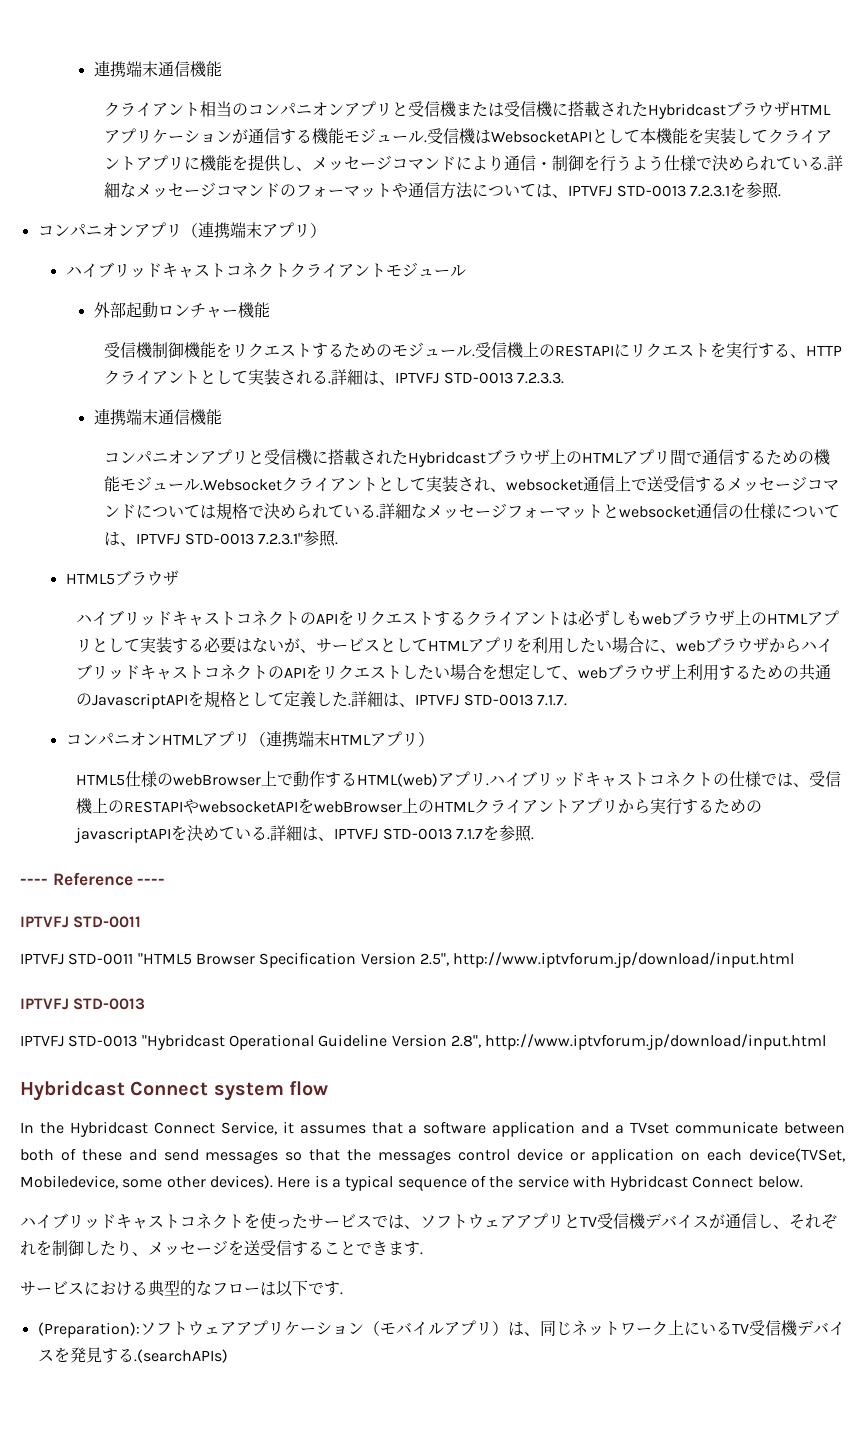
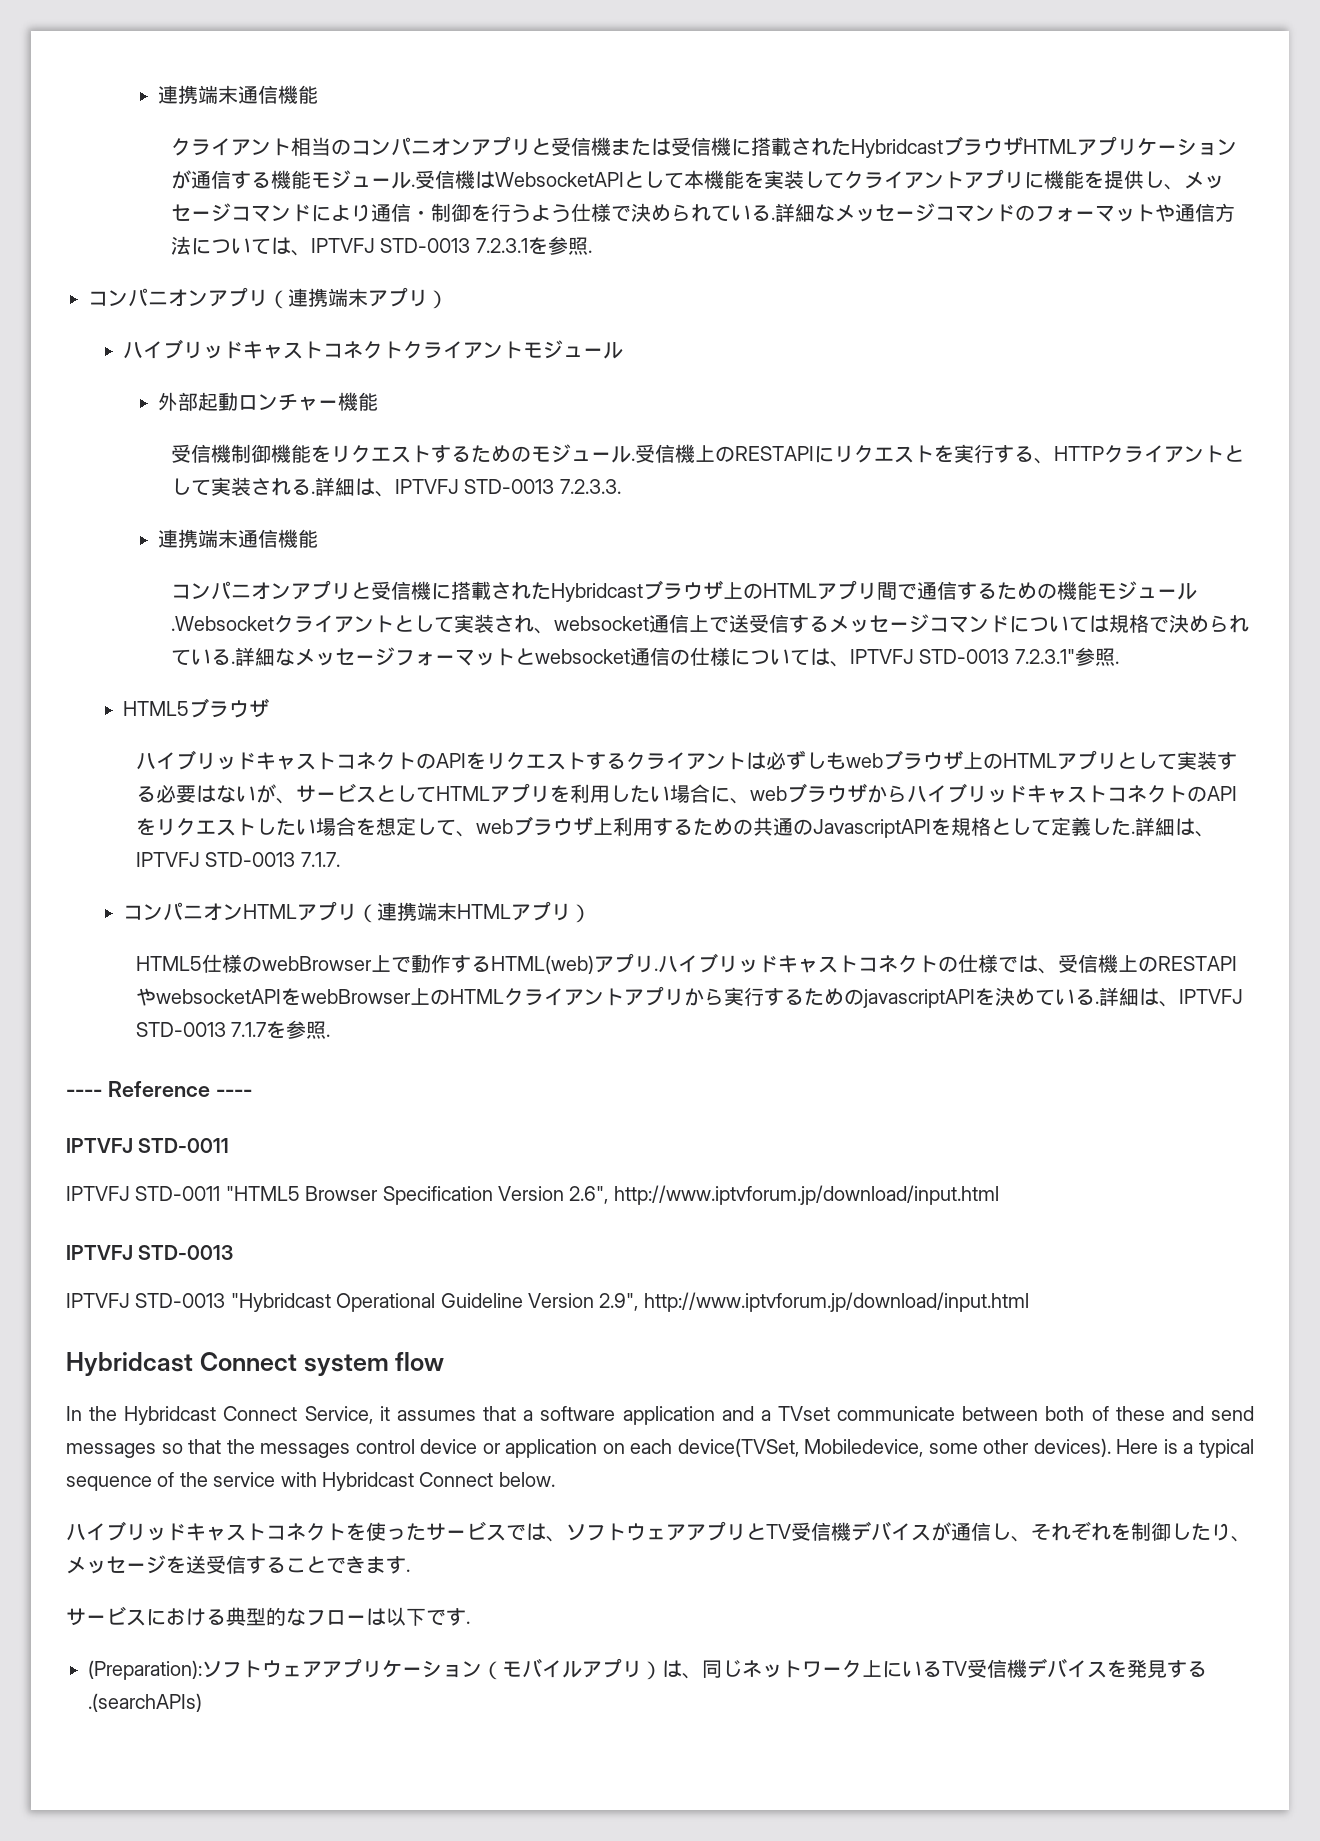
- IPTVFJ STD-0011 "HTML5 Browser Specification Version 2.5", http://www.iptvforum.jp/download/input.html
+ IPTVFJ STD-0011 "HTML5 Browser Specification Version 2.6", http://www.iptvforum.jp/download/input.html
- IPTVFJ STD-0013 "Hybridcast Operational Guideline Version 2.8", http://www.iptvforum.jp/download/input.html
+ IPTVFJ STD-0013 "Hybridcast Operational Guideline Version 2.9", http://www.iptvforum.jp/download/input.html

